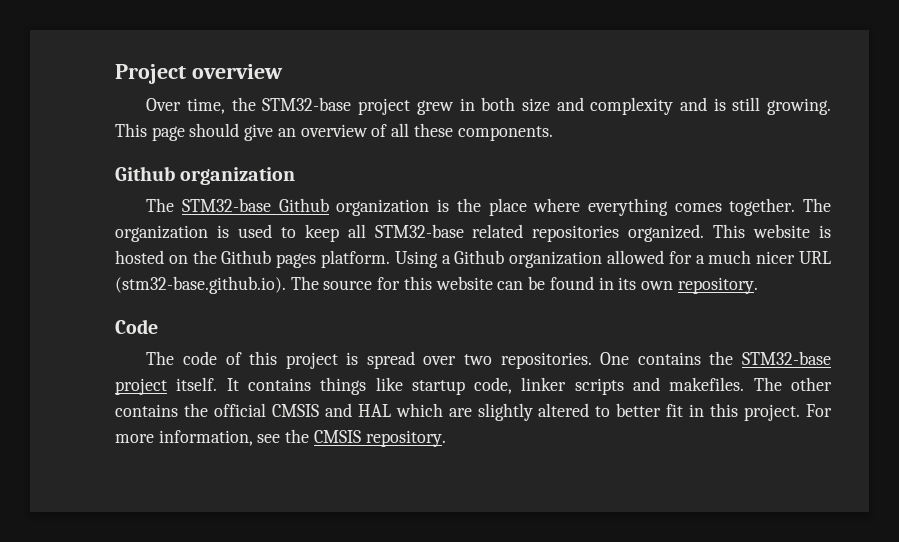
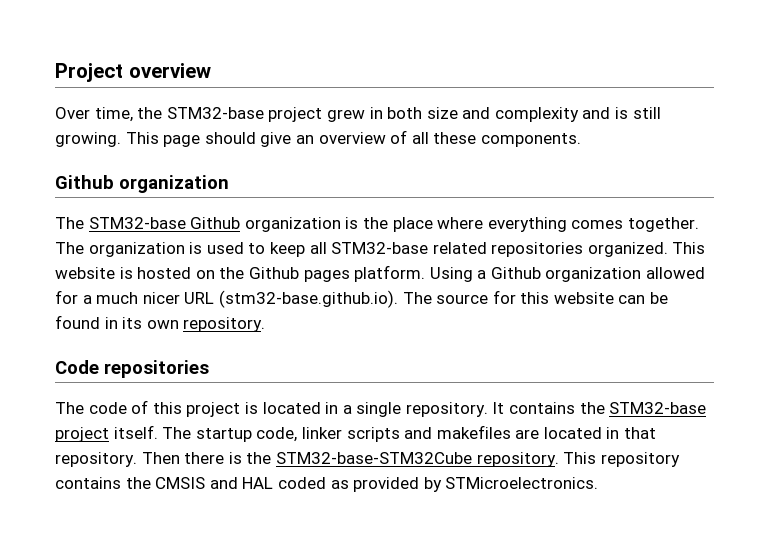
- Code
+ Code repositories
- The code of this project is spread over two repositories. One contains the STM32-base project itself.
+ The code of this project is located in a single repository. It contains the STM32-base project itself.
- It contains things like startup code, linker scripts and makefiles. The other contains the official CMSIS and HAL which are slightly altered to better fit in this project. For more information, see the CMSIS repository.
+ The startup code, linker scripts and makefiles are located in that repository. Then there is the STM32-base-STM32Cube repository. This repository contains the CMSIS and HAL coded as provided by STMicroelectronics.

